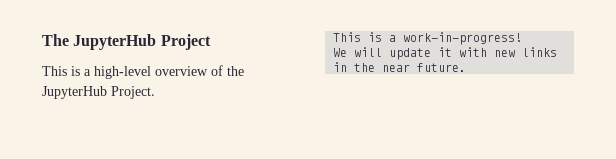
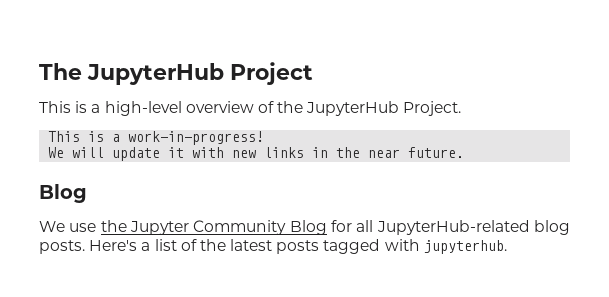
  We will update it with new links in the near future.
+ Blog
+ We use the Jupyter Community Blog for all JupyterHub-related blog posts. Here's a list of the latest posts tagged with jupyterhub.

